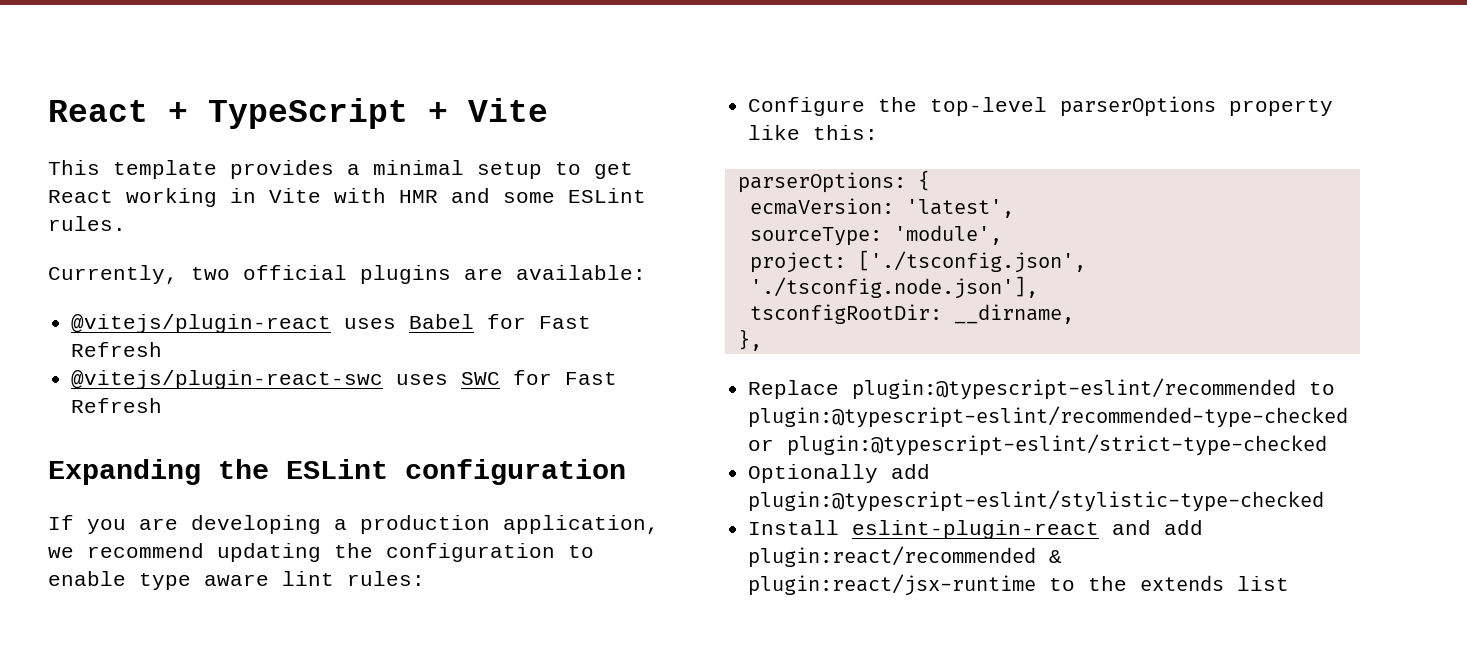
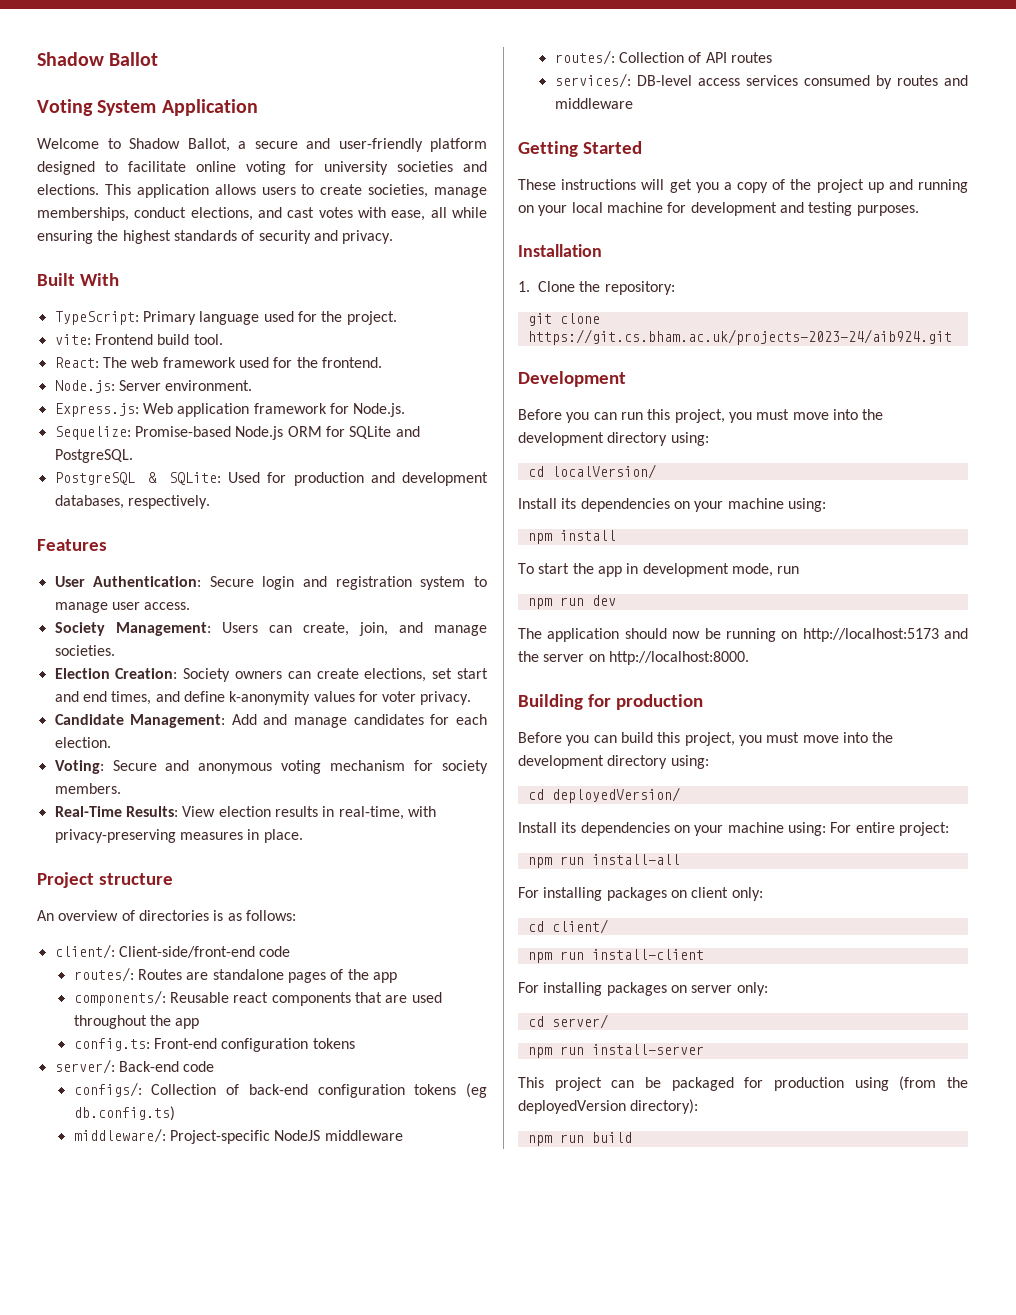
- React + TypeScript + Vite
- This template provides a minimal setup to get React working in Vite with HMR and some ESLint rules.
- Currently, two official plugins are available:
- @vitejs/plugin-react uses Babel for Fast Refresh
- @vitejs/plugin-react-swc uses SWC for Fast Refresh
- Expanding the ESLint configuration
- If you are developing a production application, we recommend updating the configuration to enable type aware lint rules:
- Configure the top-level parserOptions property like this:
- parserOptions: {
- ecmaVersion: 'latest',
- sourceType: 'module',
- project: ['./tsconfig.json', './tsconfig.node.json'],
- tsconfigRootDir: __dirname,
- },
- Replace plugin:@typescript-eslint/recommended to plugin:@typescript-eslint/recommended-type-checked or plugin:@typescript-eslint/strict-type-checked
- Optionally add plugin:@typescript-eslint/stylistic-type-checked
- Install eslint-plugin-react and add plugin:react/recommended & plugin:react/jsx-runtime to the extends list
+ Shadow Ballot
+ Voting System Application
+ Welcome to Shadow Ballot, a secure and user-friendly platform designed to facilitate online voting for university societies and elections. This application allows users to create societies, manage memberships, conduct elections, and cast votes with ease, all while ensuring the highest standards of security and privacy.
+ Built With
+ TypeScript: Primary language used for the project.
+ vite: Frontend build tool.
+ React: The web framework used for the frontend.
+ Node.js: Server environment.
+ Express.js: Web application framework for Node.js.
+ Sequelize: Promise-based Node.js ORM for SQLite and PostgreSQL.
+ PostgreSQL & SQLite: Used for production and development databases, respectively.
+ Features
+ User Authentication: Secure login and registration system to manage user access.
+ Society Management: Users can create, join, and manage societies.
+ Election Creation: Society owners can create elections, set start and end times, and define k-anonymity values for voter privacy.
+ Candidate Management: Add and manage candidates for each election.
+ Voting: Secure and anonymous voting mechanism for society members.
+ Real-Time Results: View election results in real-time, with privacy-preserving measures in place.
+ Project structure
+ An overview of directories is as follows:
+ client/: Client-side/front-end code
+ routes/: Routes are standalone pages of the app
+ components/: Reusable react components that are used throughout the app
+ config.ts: Front-end configuration tokens
+ server/: Back-end code
+ configs/: Collection of back-end configuration tokens (eg db.config.ts)
+ middleware/: Project-specific NodeJS middleware
+ routes/: Collection of API routes
+ services/: DB-level access services consumed by routes and middleware
+ Getting Started
+ These instructions will get you a copy of the project up and running on your local machine for development and testing purposes.
+ Installation
+ 1. Clone the repository:
+ git clone https://git.cs.bham.ac.uk/projects-2023-24/aib924.git
+ Development
+ Before you can run this project, you must move into the development directory using:
+ cd localVersion/
+ Install its dependencies on your machine using:
+ npm install
+ To start the app in development mode, run
+ npm run dev
+ The application should now be running on http://localhost:5173 and the server on http://localhost:8000.
+ Building for production
+ Before you can build this project, you must move into the development directory using:
+ cd deployedVersion/
+ Install its dependencies on your machine using: For entire project:
+ npm run install-all
+ For installing packages on client only:
+ cd client/
+ npm run install-client
+ For installing packages on server only:
+ cd server/
+ npm run install-server
+ This project can be packaged for production using (from the deployedVersion directory):
+ npm run build

